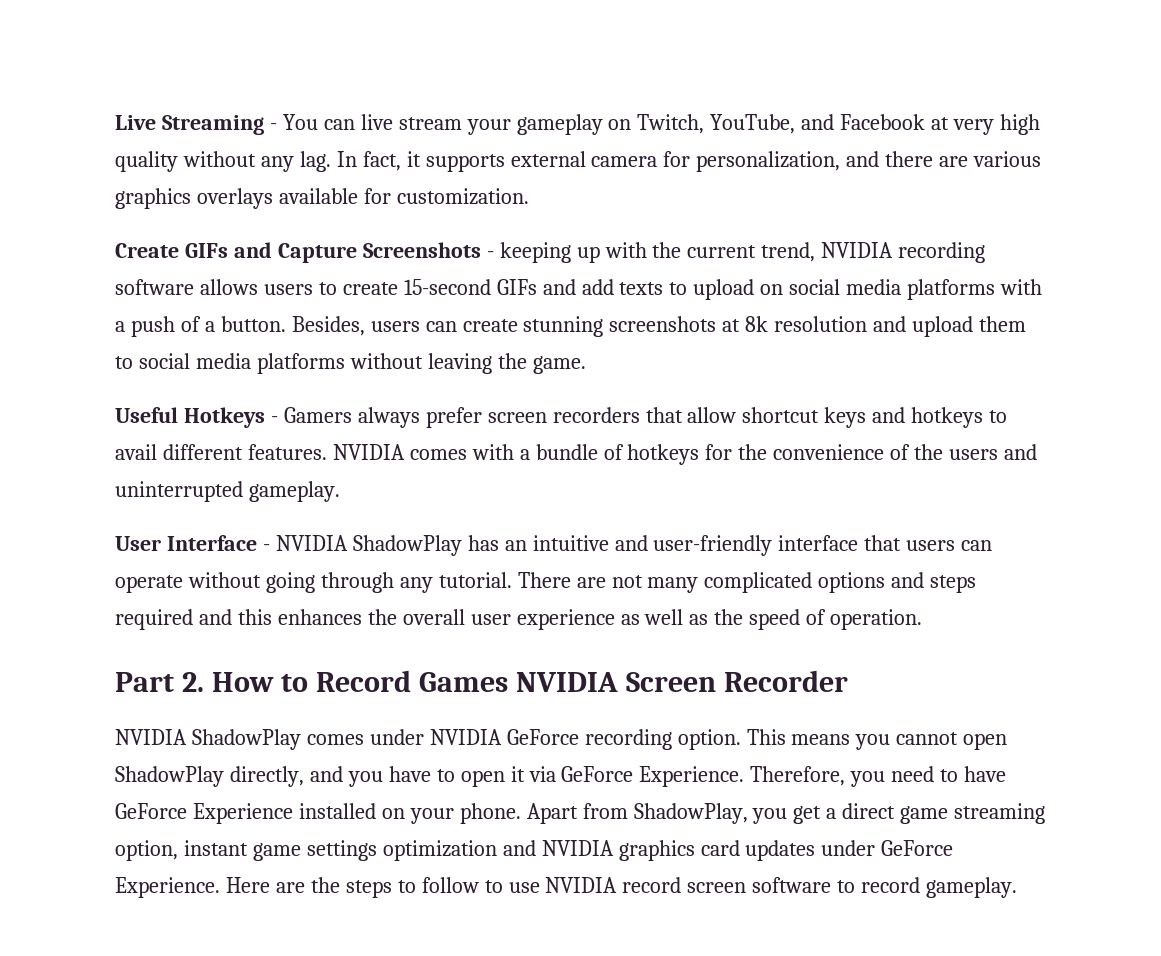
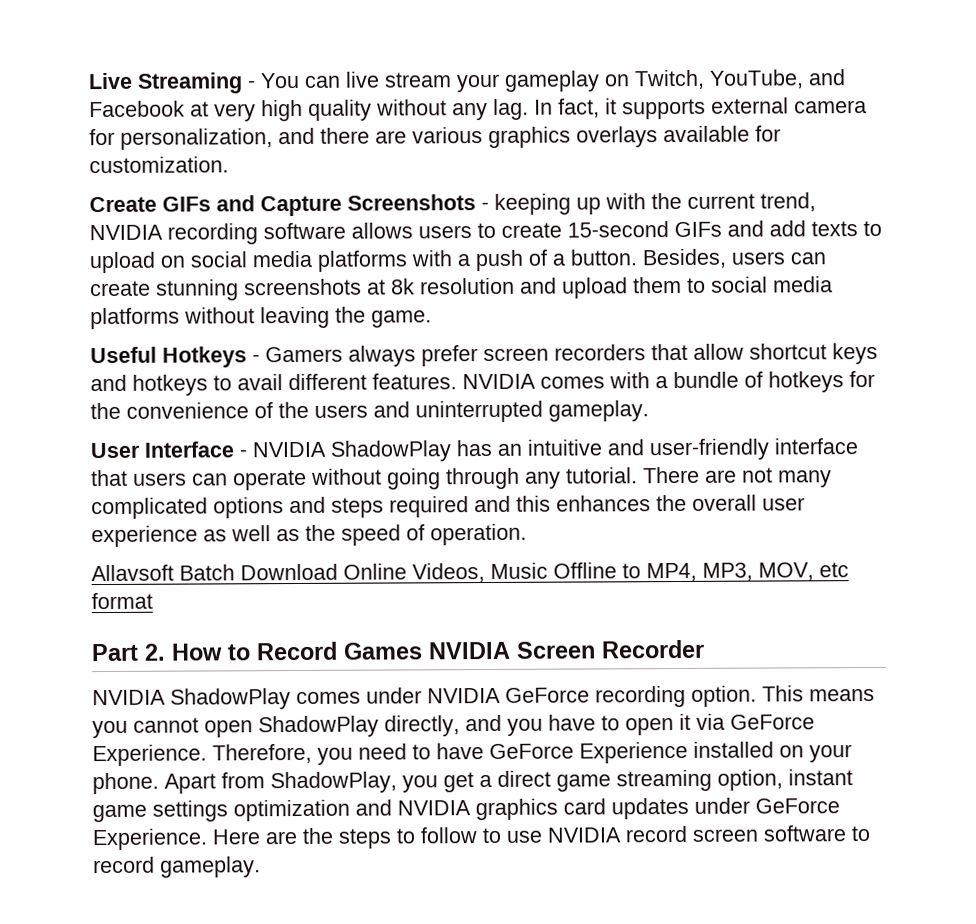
+ Allavsoft Batch Download Online Videos, Music Offline to MP4, MP3, MOV, etc format

